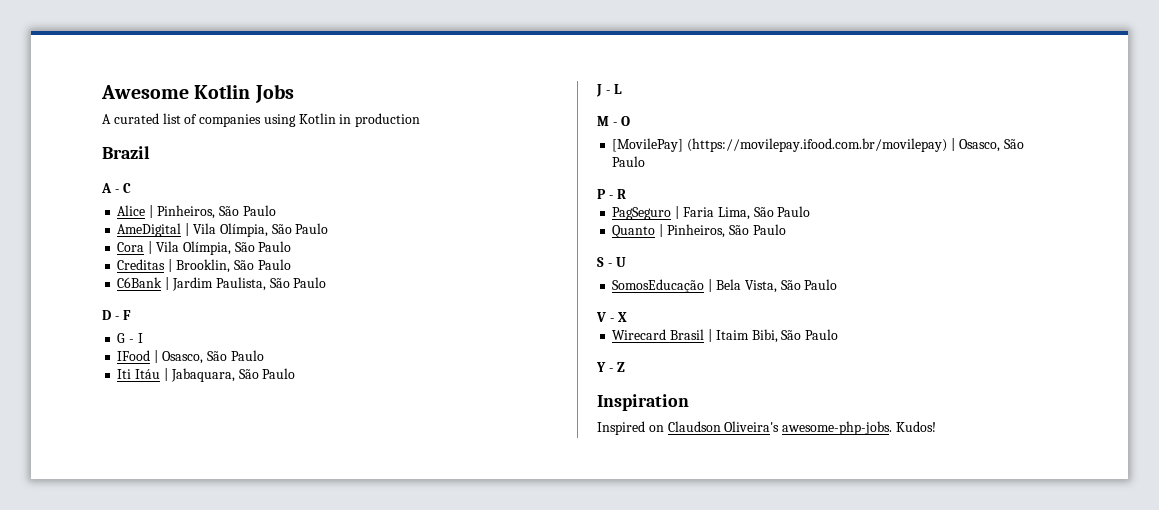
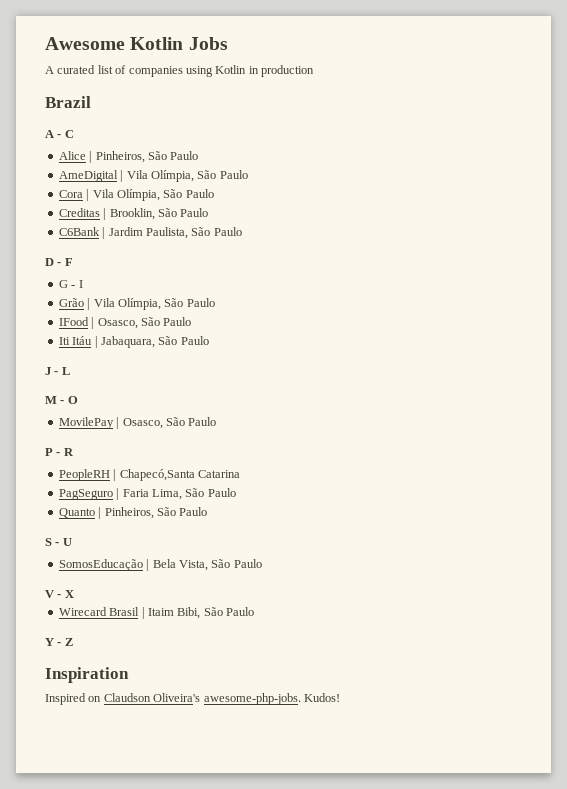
+ Grão | Vila Olímpia, São Paulo
- [MovilePay] (https://movilepay.ifood.com.br/movilepay) | Osasco, São Paulo
+ MovilePay | Osasco, São Paulo
+ PeopleRH | Chapecó,Santa Catarina

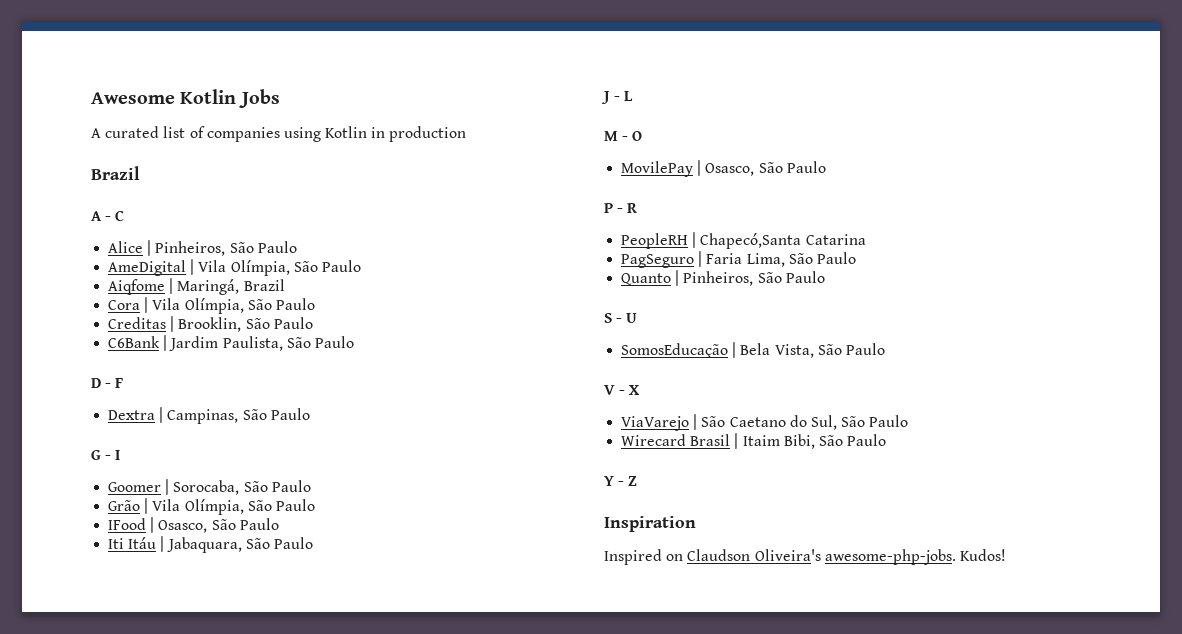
+ Aiqfome | Maringá, Brazil
+ Dextra | Campinas, São Paulo
  G - I
+ Goomer | Sorocaba, São Paulo
+ ViaVarejo | São Caetano do Sul, São Paulo

